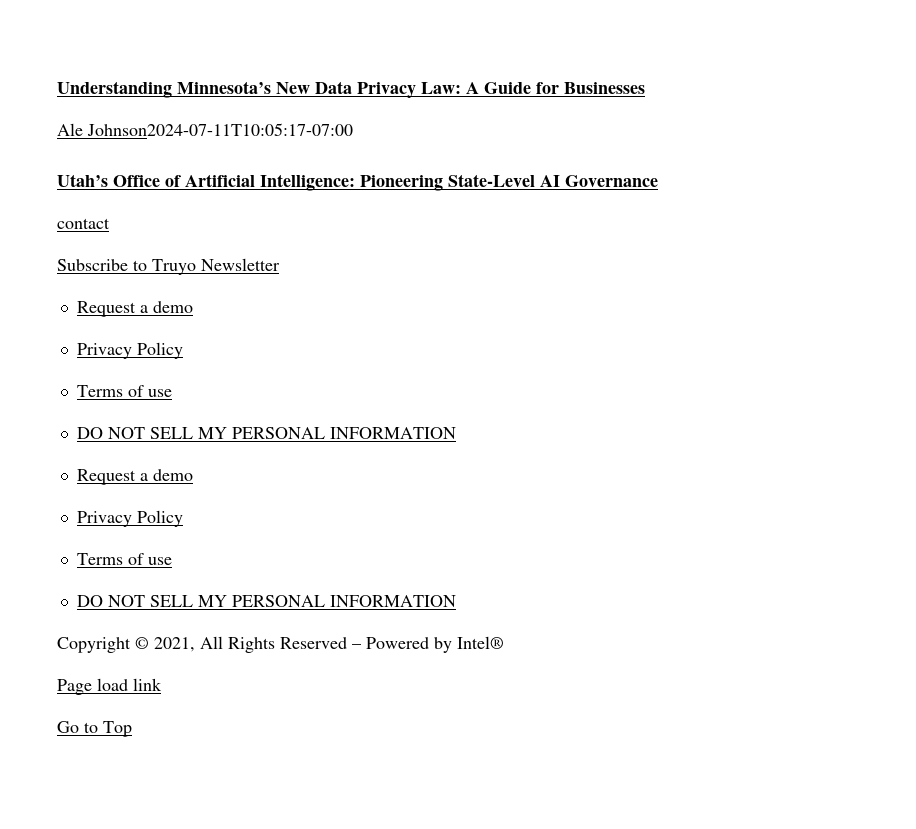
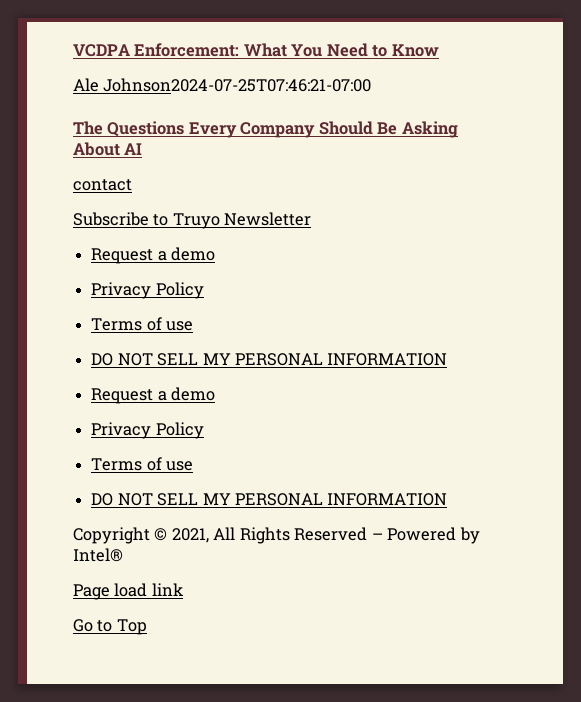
- Understanding Minnesota’s New Data Privacy Law: A Guide for Businesses
- Ale Johnson2024-07-11T10:05:17-07:00
- Utah’s Office of Artificial Intelligence: Pioneering State-Level AI Governance
+ VCDPA Enforcement: What You Need to Know
+ Ale Johnson2024-07-25T07:46:21-07:00
+ The Questions Every Company Should Be Asking About AI

